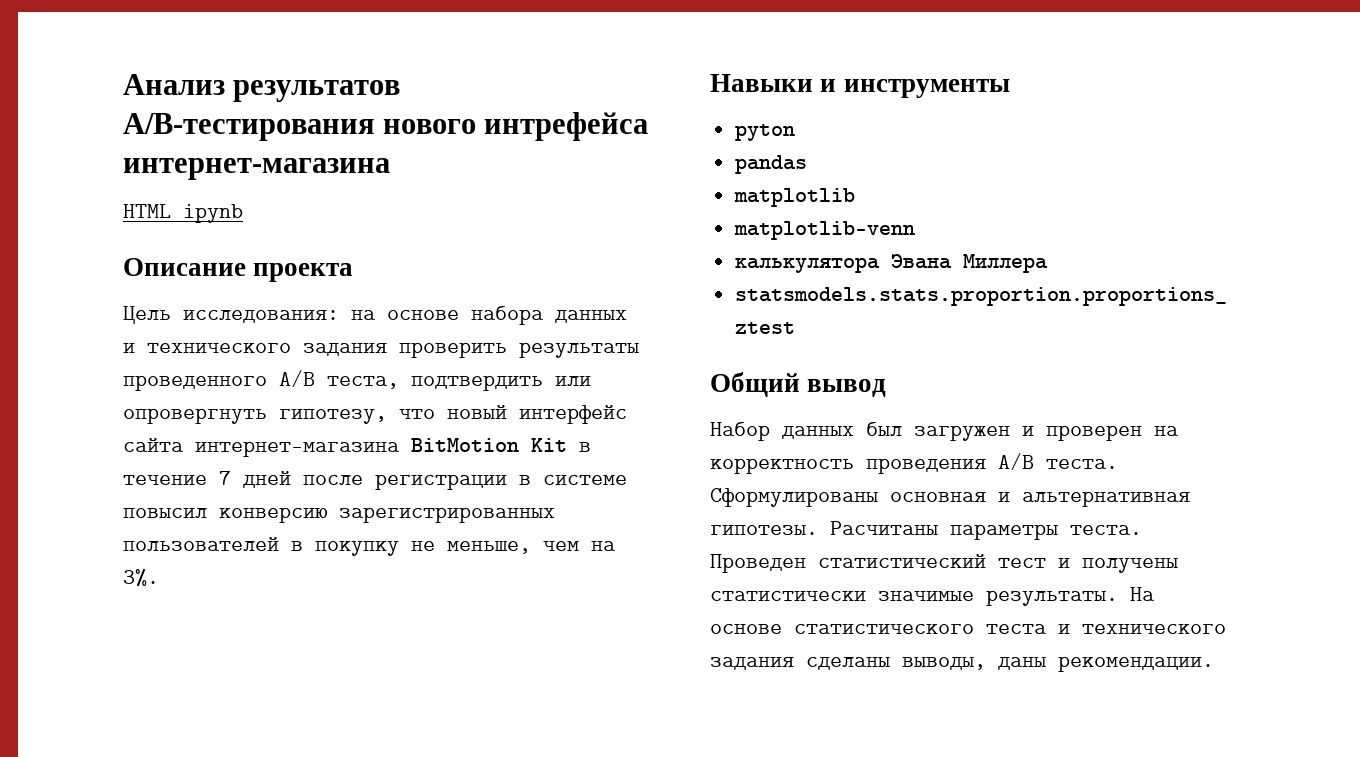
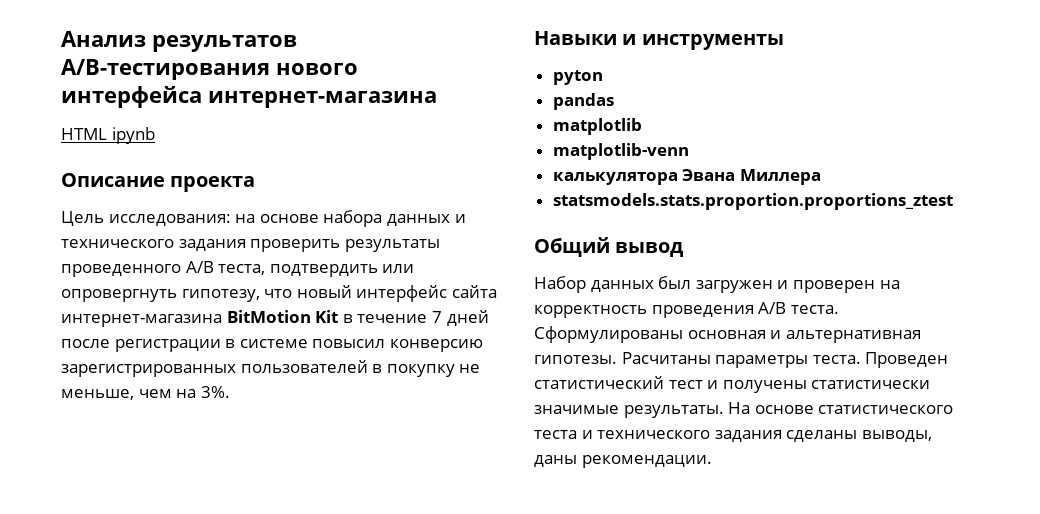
- Анализ результатов A/B-тестирования нового интрефейса интернет-магазина
+ Анализ результатов A/B-тестирования нового интерфейса интернет-магазина

